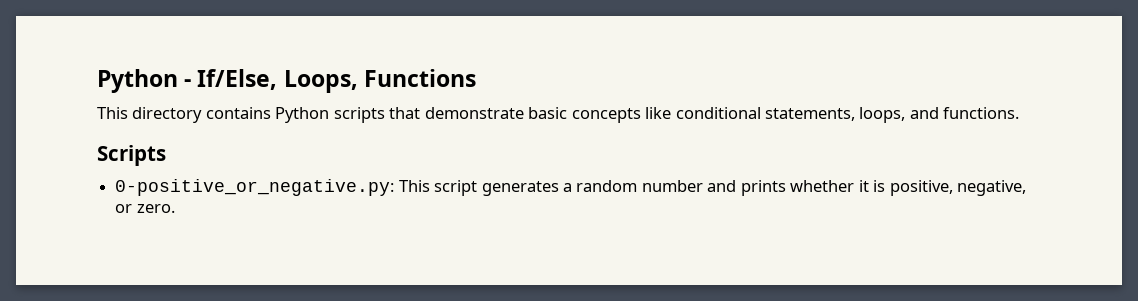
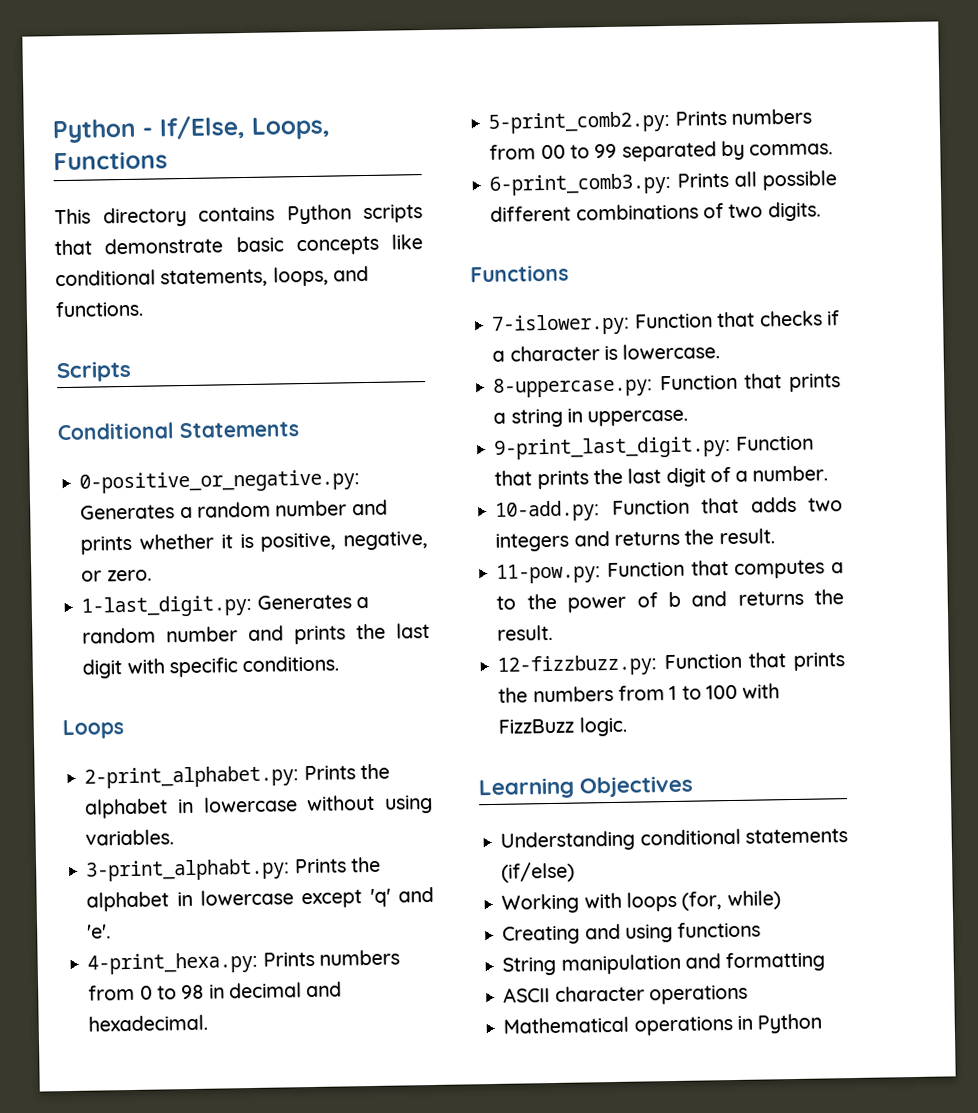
+ Conditional Statements
- 0-positive_or_negative.py: This script generates a random number and prints whether it is positive, negative, or zero.
+ 0-positive_or_negative.py: Generates a random number and prints whether it is positive, negative, or zero.
+ 1-last_digit.py: Generates a random number and prints the last digit with specific conditions.
+ Loops
+ 2-print_alphabet.py: Prints the alphabet in lowercase without using variables.
+ 3-print_alphabt.py: Prints the alphabet in lowercase except 'q' and 'e'.
+ 4-print_hexa.py: Prints numbers from 0 to 98 in decimal and hexadecimal.
+ 5-print_comb2.py: Prints numbers from 00 to 99 separated by commas.
+ 6-print_comb3.py: Prints all possible different combinations of two digits.
+ Functions
+ 7-islower.py: Function that checks if a character is lowercase.
+ 8-uppercase.py: Function that prints a string in uppercase.
+ 9-print_last_digit.py: Function that prints the last digit of a number.
+ 10-add.py: Function that adds two integers and returns the result.
+ 11-pow.py: Function that computes a to the power of b and returns the result.
+ 12-fizzbuzz.py: Function that prints the numbers from 1 to 100 with FizzBuzz logic.
+ Learning Objectives
+ Understanding conditional statements (if/else)
+ Working with loops (for, while)
+ Creating and using functions
+ String manipulation and formatting
+ ASCII character operations
+ Mathematical operations in Python

